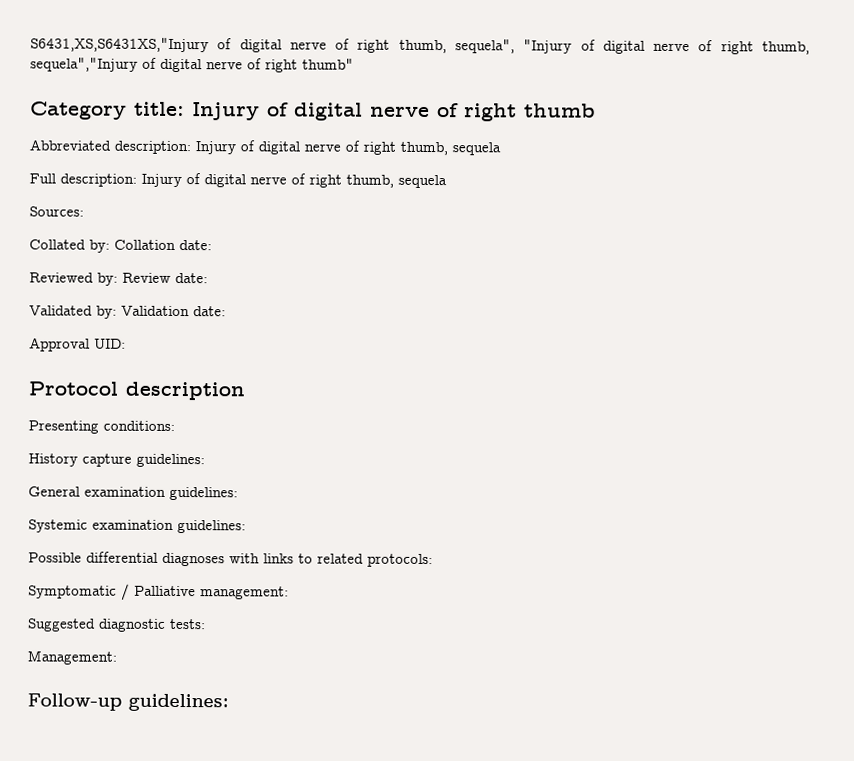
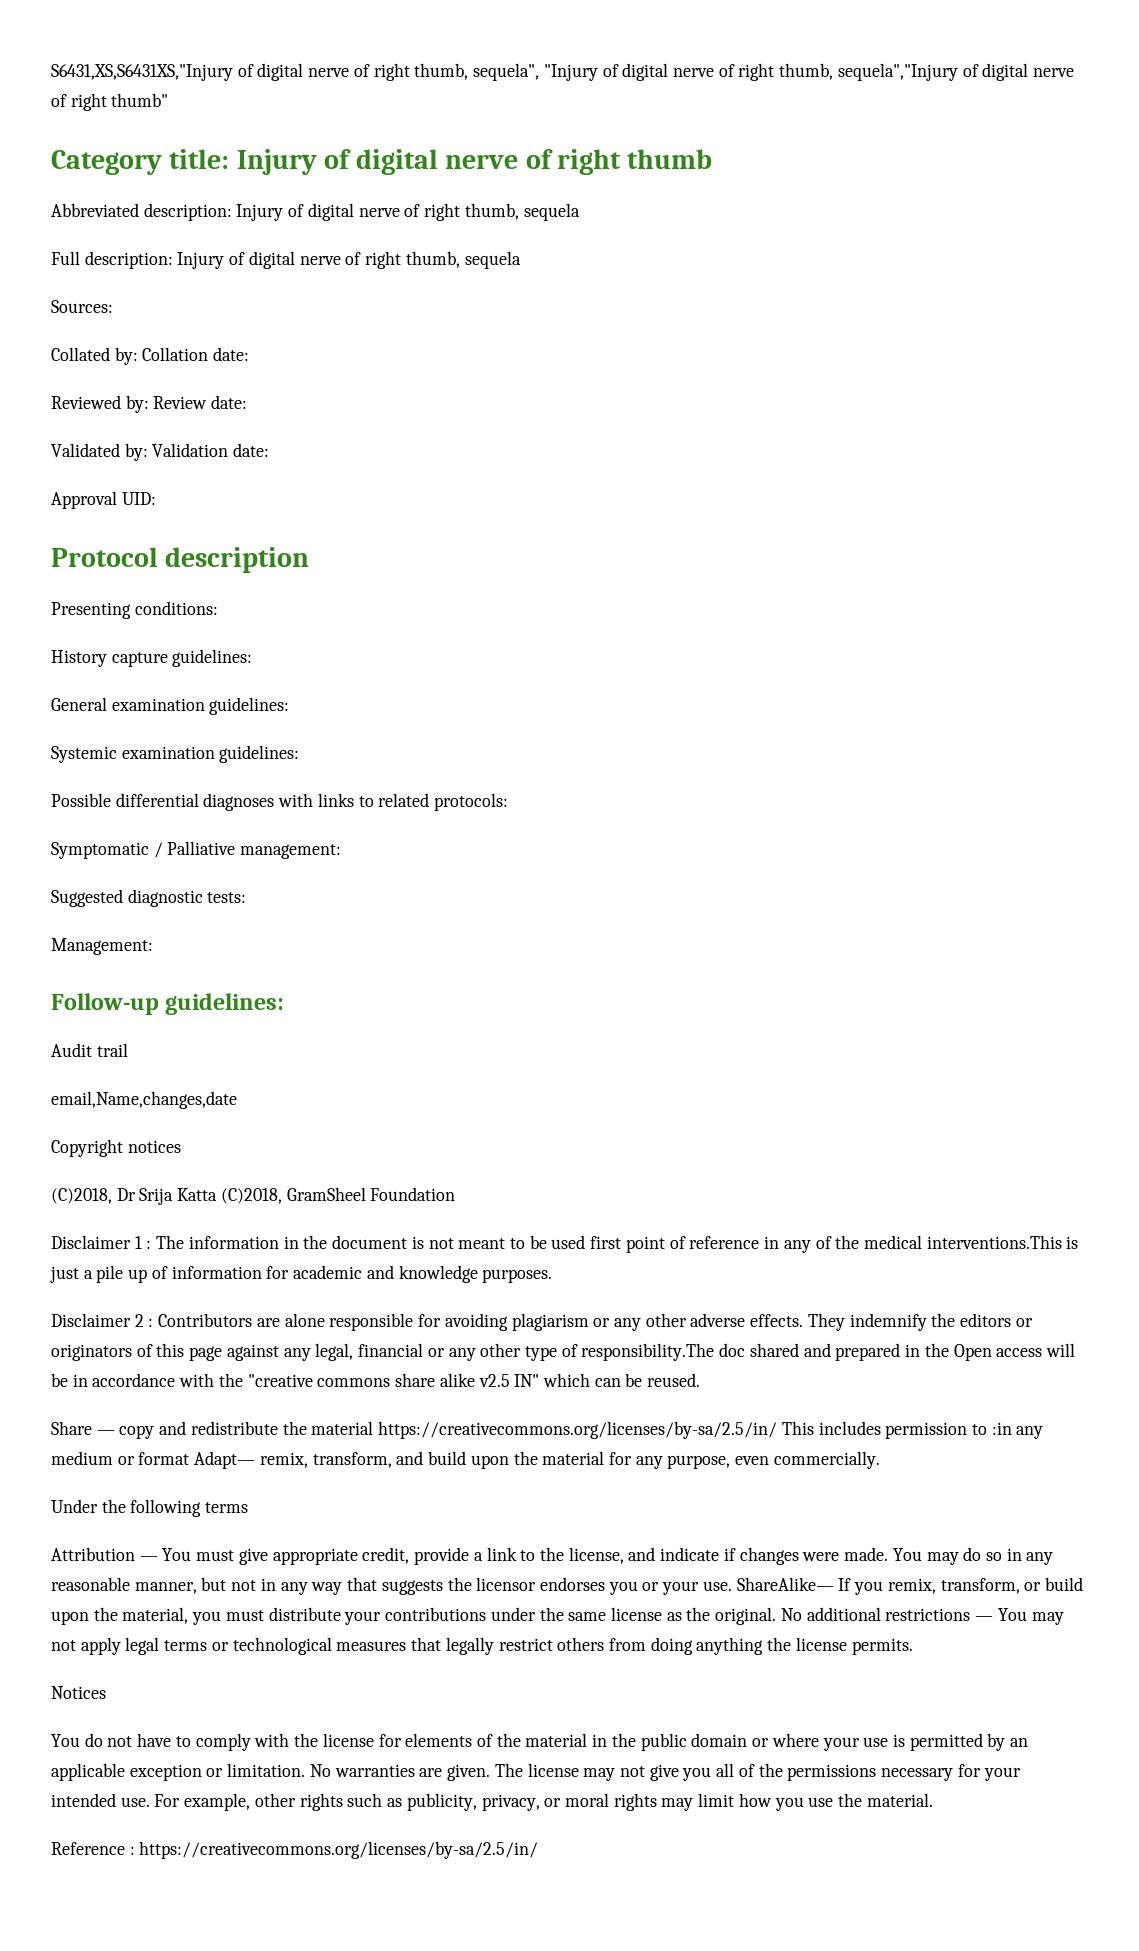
+ Audit trail
+ email,Name,changes,date
+ Copyright notices
+ (C)2018, Dr Srija Katta (C)2018, GramSheel Foundation
+ Disclaimer 1 : The information in the document is not meant to be used first point of reference in any of the medical interventions.This is just a pile up of information for academic and knowledge purposes.
+ Disclaimer 2 : Contributors are alone responsible for avoiding plagiarism or any other adverse effects. They indemnify the editors or originators of this page against any legal, financial or any other type of responsibility.The doc shared and prepared in the Open access will be in accordance with the "creative commons share alike v2.5 IN" which can be reused.
+ Share — copy and redistribute the material https://creativecommons.org/licenses/by-sa/2.5/in/ This includes permission to :in any medium or format Adapt— remix, transform, and build upon the material for any purpose, even commercially.
+ Under the following terms
+ Attribution — You must give appropriate credit, provide a link to the license, and indicate if changes were made. You may do so in any reasonable manner, but not in any way that suggests the licensor endorses you or your use. ShareAlike— If you remix, transform, or build upon the material, you must distribute your contributions under the same license as the original. No additional restrictions — You may not apply legal terms or technological measures that legally restrict others from doing anything the license permits.
+ Notices
+ You do not have to comply with the license for elements of the material in the public domain or where your use is permitted by an applicable exception or limitation. No warranties are given. The license may not give you all of the permissions necessary for your intended use. For example, other rights such as publicity, privacy, or moral rights may limit how you use the material.
+ Reference : https://creativecommons.org/licenses/by-sa/2.5/in/

